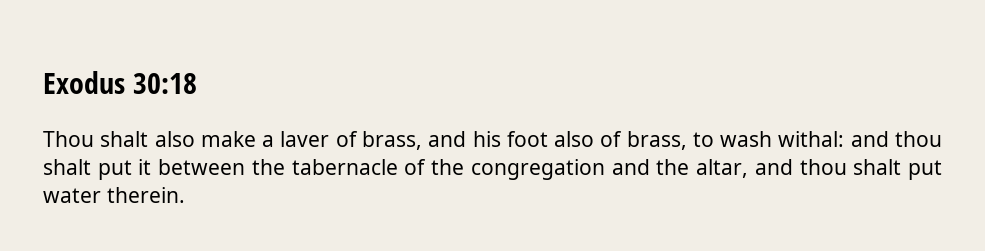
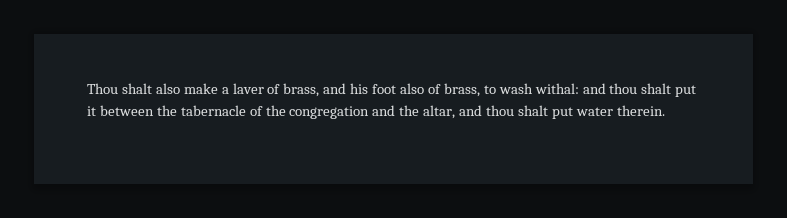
- Exodus 30:18

